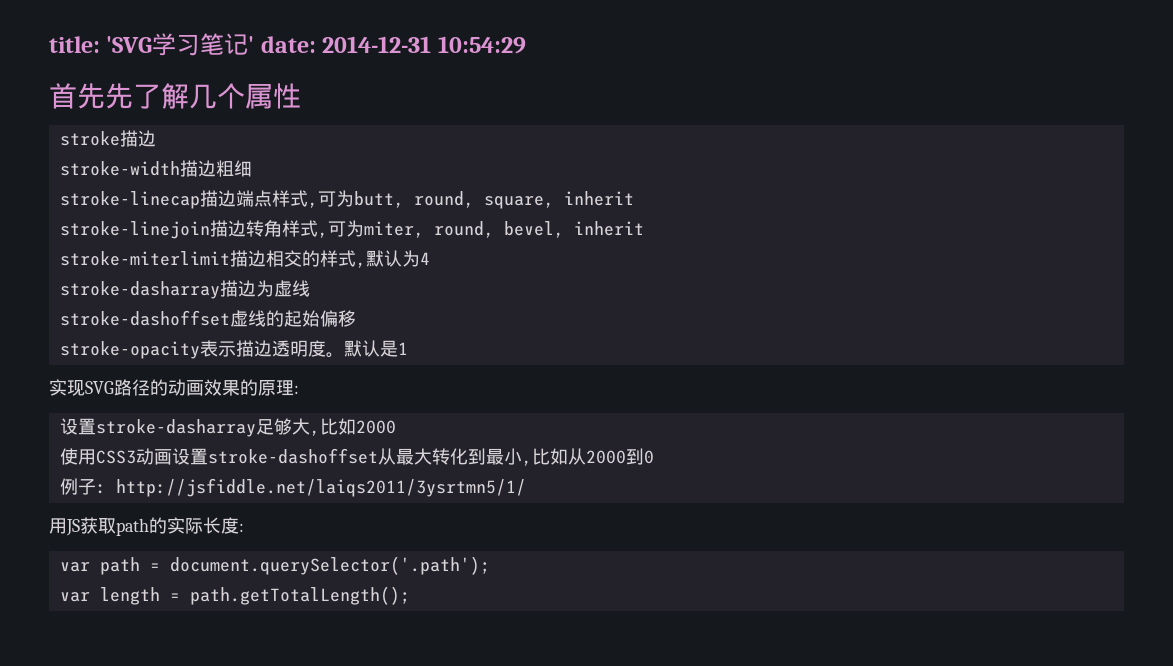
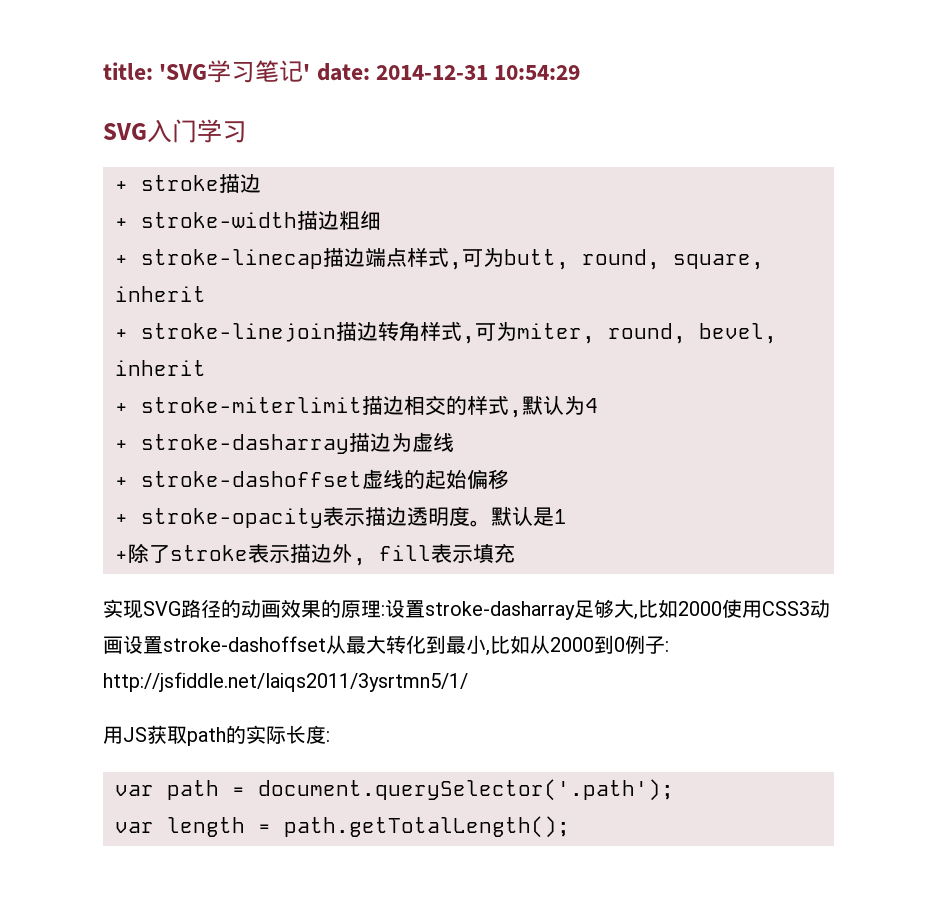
- 首先先了解几个属性
- stroke描边
+ SVG入门学习
+ + stroke描边
- stroke-width描边粗细
+ + stroke-width描边粗细
- stroke-linecap描边端点样式,可为butt, round, square, inherit
+ + stroke-linecap描边端点样式,可为butt, round, square, inherit
- stroke-linejoin描边转角样式,可为miter, round, bevel, inherit
+ + stroke-linejoin描边转角样式,可为miter, round, bevel, inherit
- stroke-miterlimit描边相交的样式,默认为4
+ + stroke-miterlimit描边相交的样式,默认为4
- stroke-dasharray描边为虚线
+ + stroke-dasharray描边为虚线
- stroke-dashoffset虚线的起始偏移
+ + stroke-dashoffset虚线的起始偏移
- stroke-opacity表示描边透明度。
+ + stroke-opacity表示描边透明度。
+ +除了stroke表示描边外, fill表示填充
- 实现SVG路径的动画效果的原理:
- 设置stroke-dasharray足够大,比如2000
- 使用CSS3动画设置stroke-dashoffset从最大转化到最小,比如从2000到0
- 例子: http://jsfiddle.net/laiqs2011/3ysrtmn5/1/
+ 实现SVG路径的动画效果的原理:设置stroke-dasharray足够大,比如2000使用CSS3动画设置stroke-dashoffset从最大转化到最小,比如从2000到0例子: http://jsfiddle.net/laiqs2011/3ysrtmn5/1/

